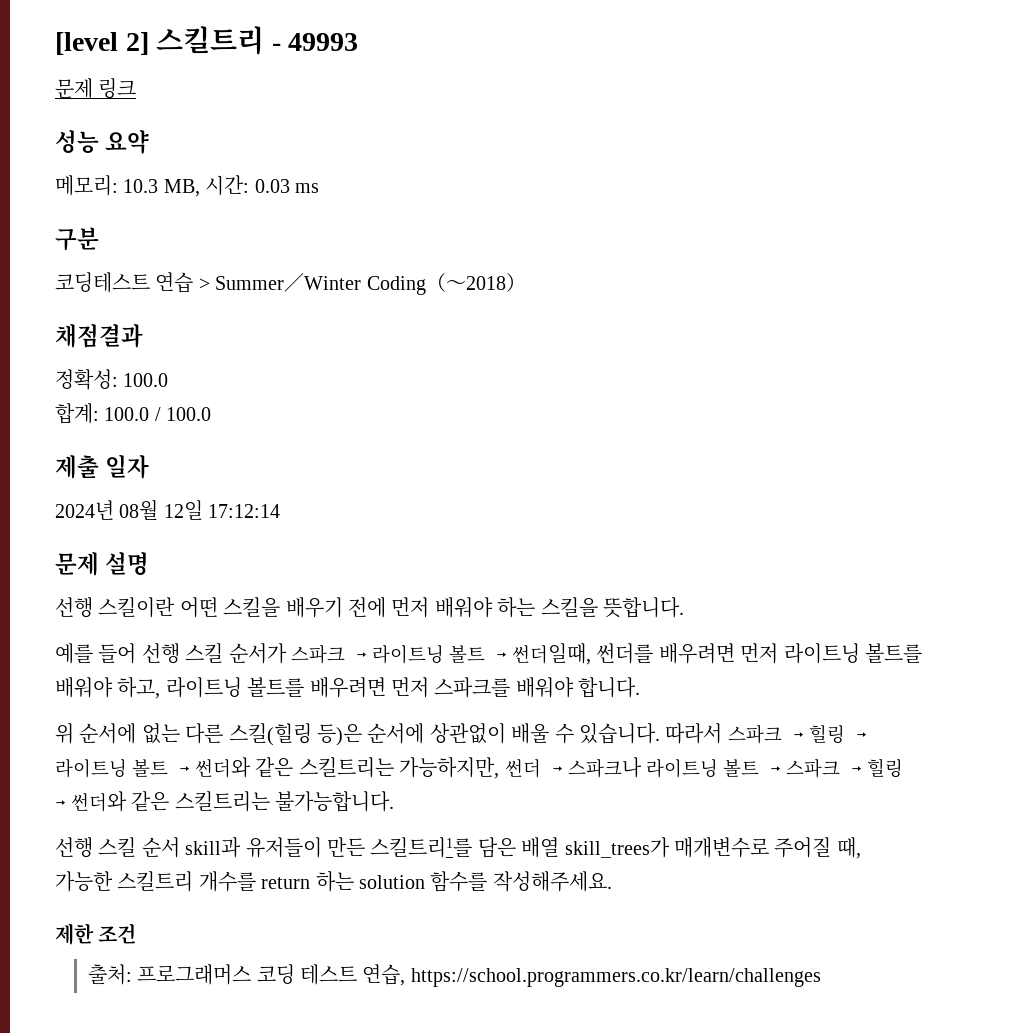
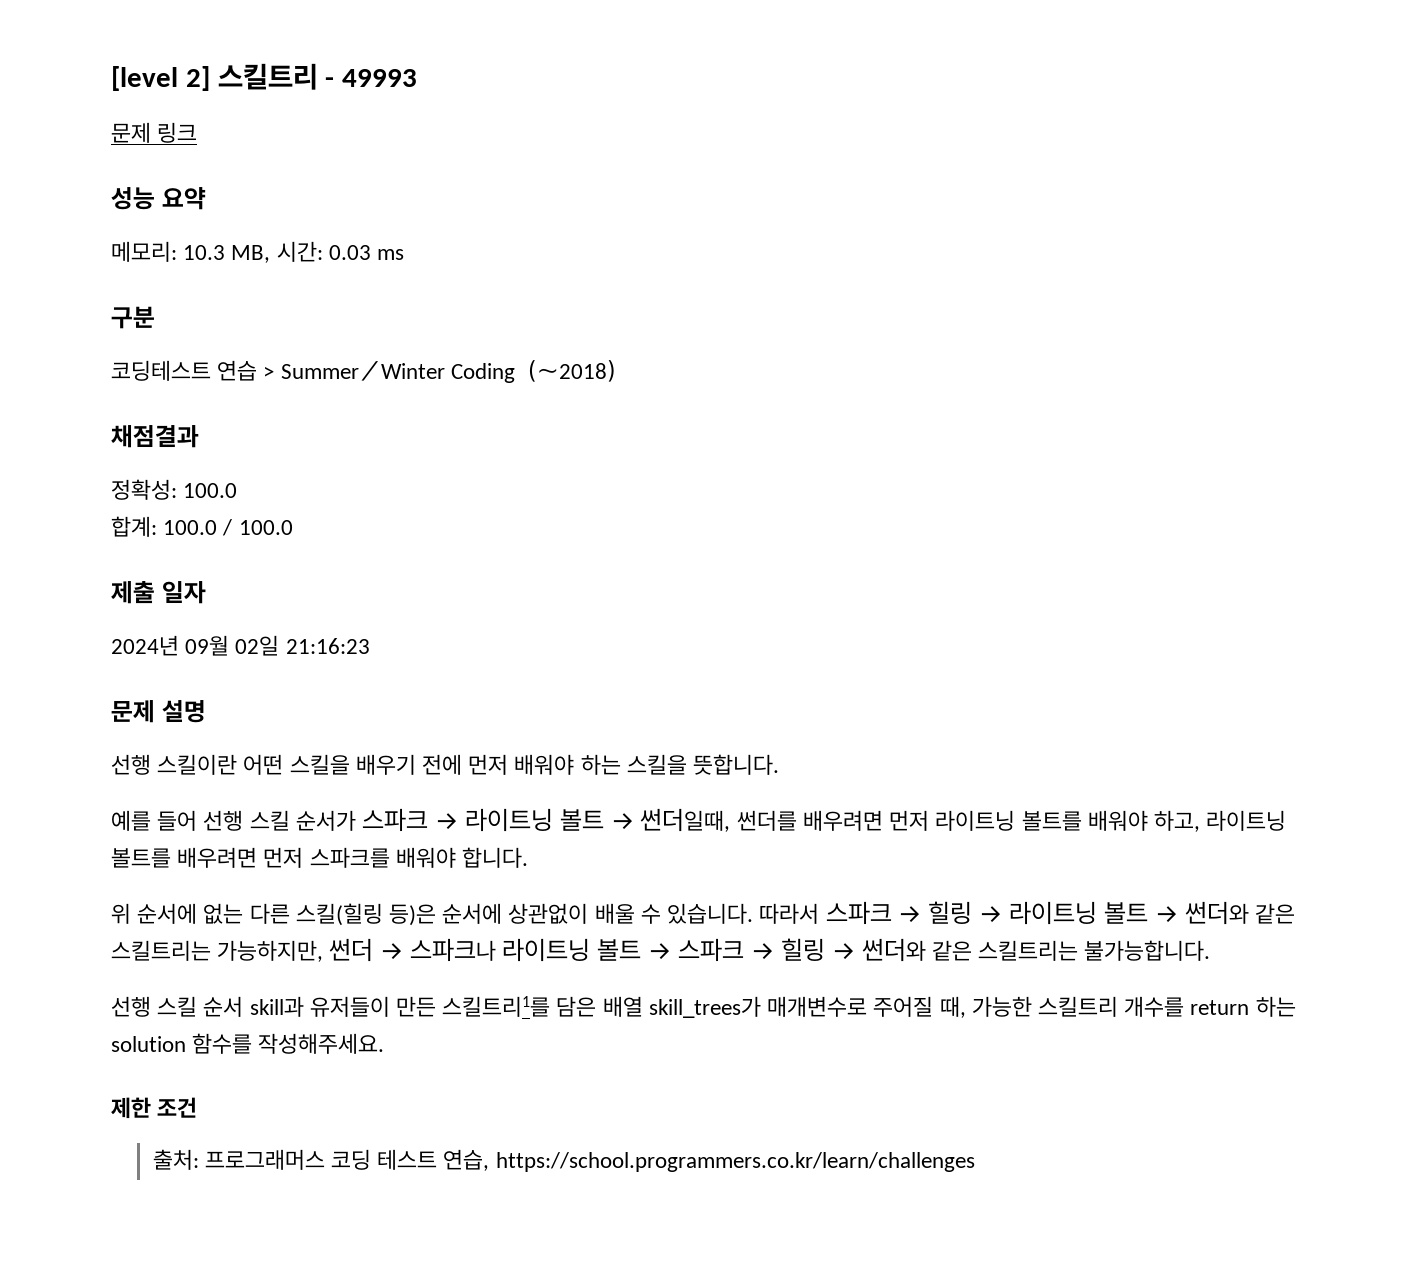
- 2024년 08월 12일 17:12:14
+ 2024년 09월 02일 21:16:23

